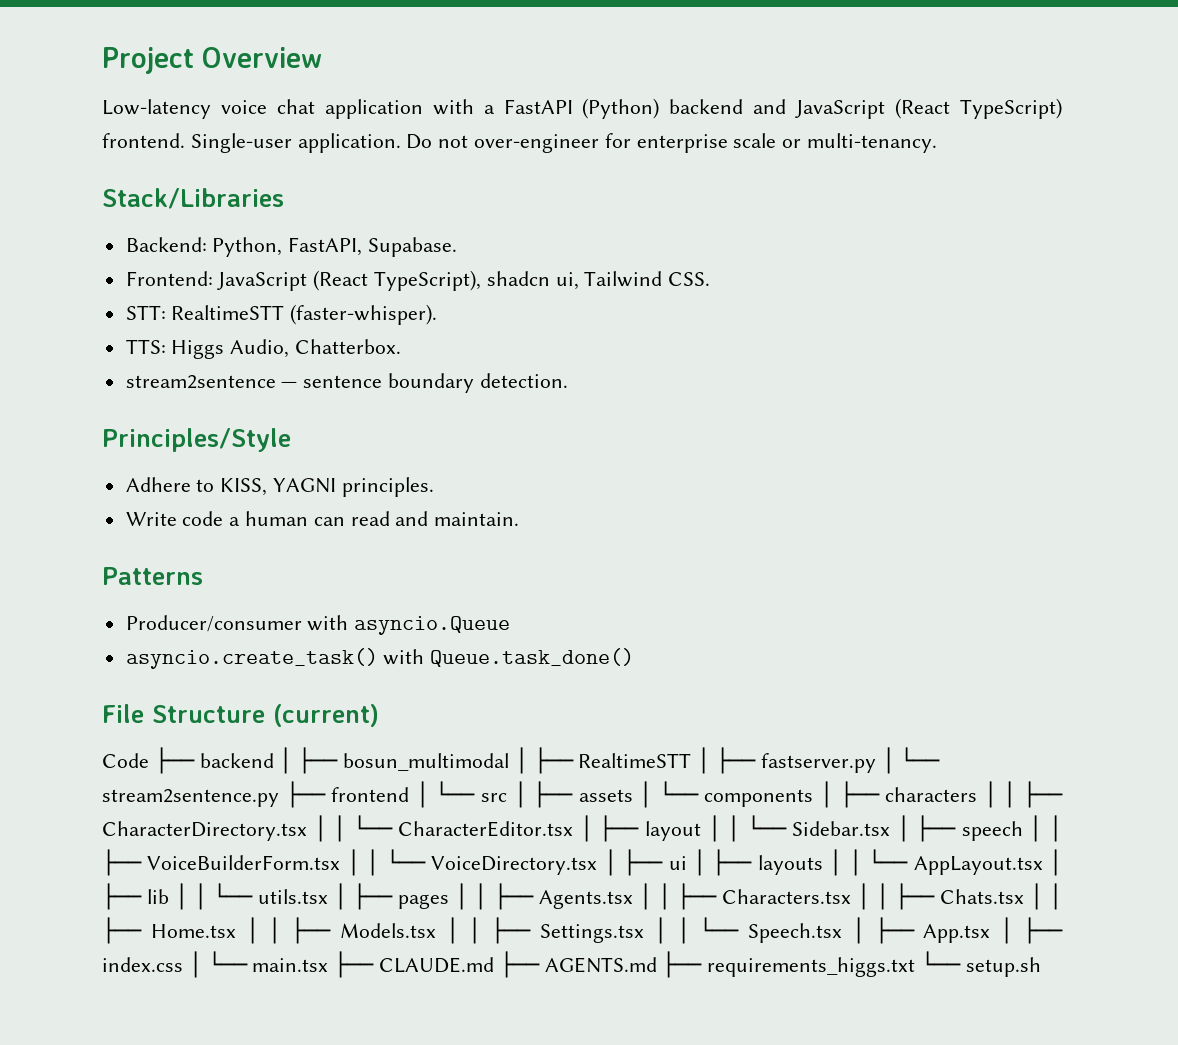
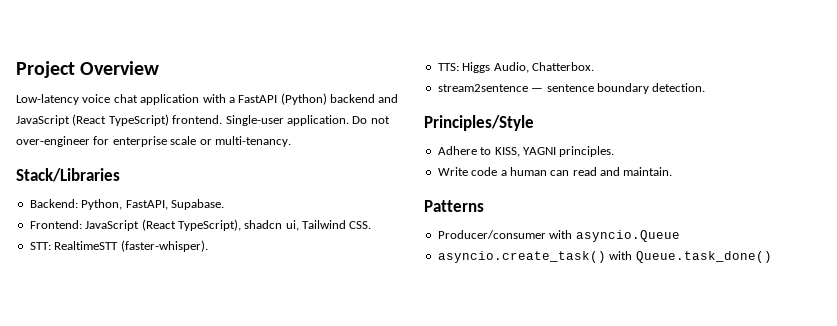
- File Structure (current)
- Code ├── backend │ ├── bosun_multimodal │ ├── RealtimeSTT │ ├── fastserver.py │ └── stream2sentence.py ├── frontend │ └── src │ ├── assets │ └── components │ ├── characters │ │ ├── CharacterDirectory.tsx │ │ └── CharacterEditor.tsx │ ├── layout │ │ └── Sidebar.tsx │ ├── speech │ │ ├── VoiceBuilderForm.tsx │ │ └── VoiceDirectory.tsx │ ├── ui │ ├── layouts │ │ └── AppLayout.tsx │ ├── lib │ │ └── utils.tsx │ ├── pages │ │ ├── Agents.tsx │ │ ├── Characters.tsx │ │ ├── Chats.tsx │ │ ├── Home.tsx │ │ ├── Models.tsx │ │ ├── Settings.tsx │ │ └── Speech.tsx │ ├── App.tsx │ ├── index.css │ └── main.tsx ├── CLAUDE.md ├── AGENTS.md ├── requirements_higgs.txt └── setup.sh

